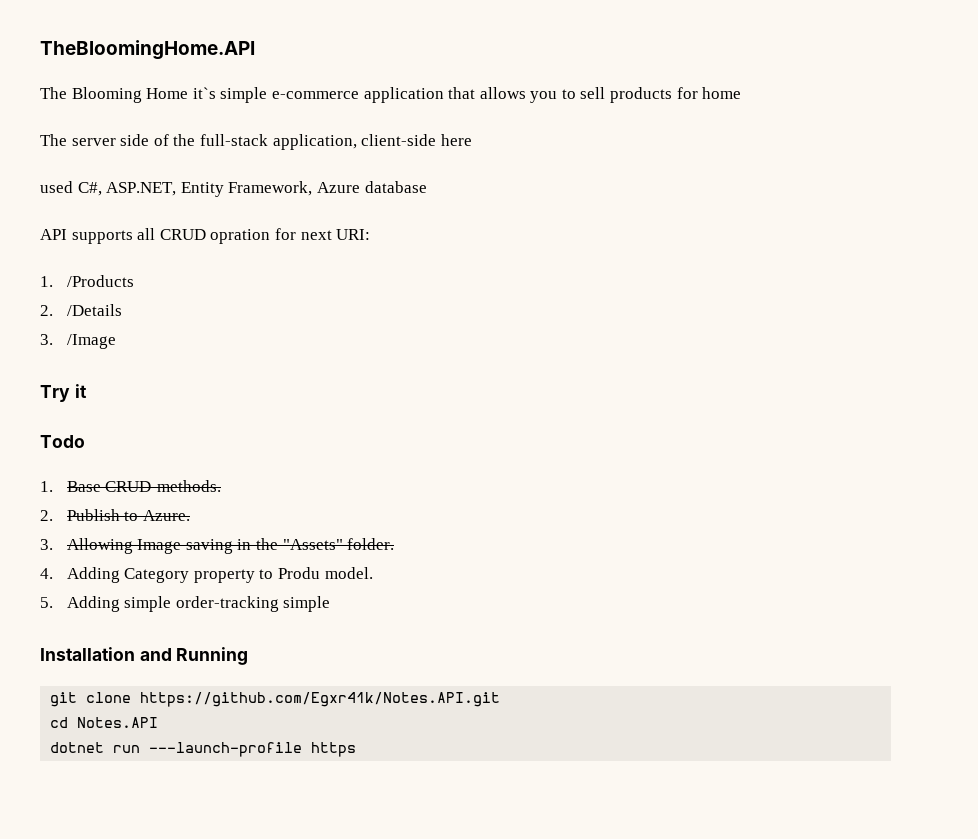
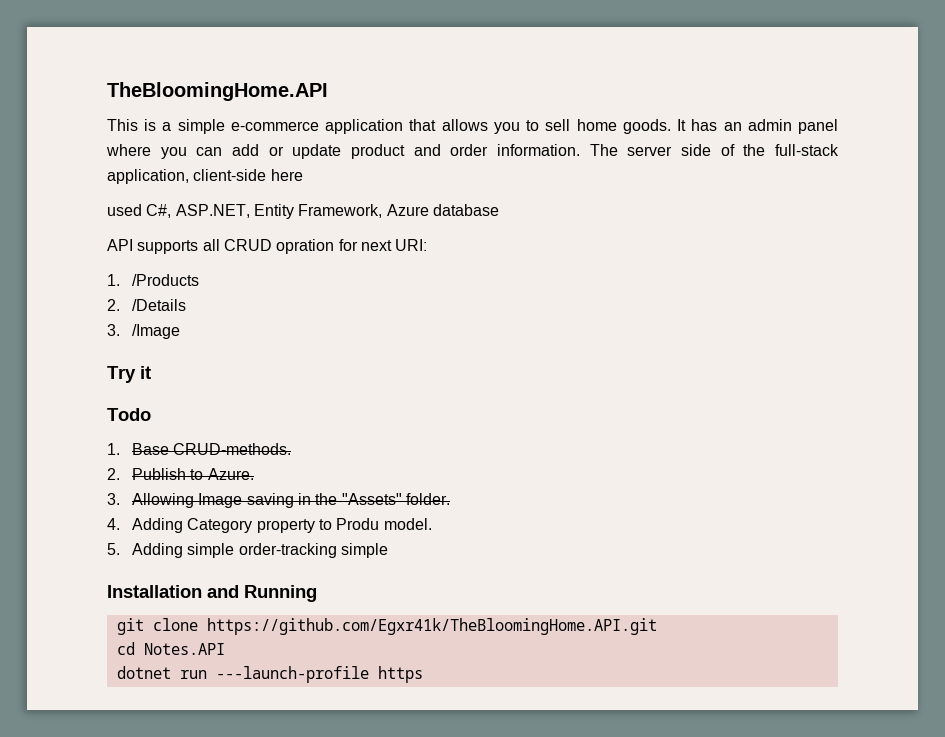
- The Blooming Home it`s simple e-commerce application that allows you to sell products for home
- The server side of the full-stack application, client-side here
+ This is a simple e-commerce application that allows you to sell home goods. It has an admin panel where you can add or update product and order information. The server side of the full-stack application, client-side here
- git clone https://github.com/Egxr41k/Notes.API.git
+ git clone https://github.com/Egxr41k/TheBloomingHome.API.git

